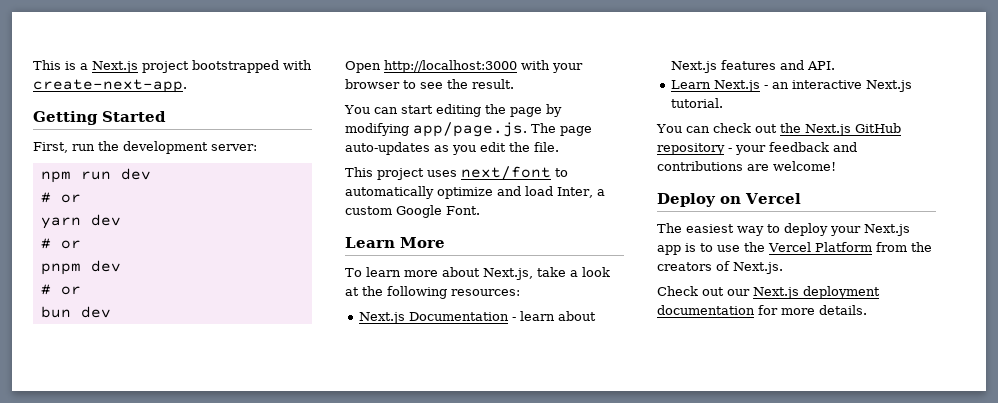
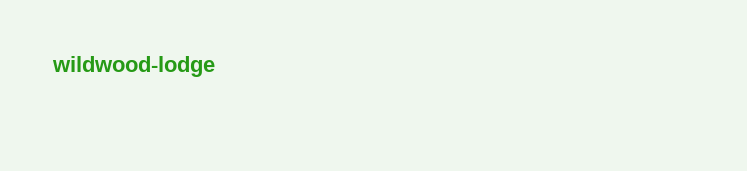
- This is a Next.js project bootstrapped with create-next-app.
- Getting Started
- First, run the development server:
- npm run dev
- # or
- yarn dev
- # or
- pnpm dev
- # or
- bun dev
- Open http://localhost:3000 with your browser to see the result.
- You can start editing the page by modifying app/page.js. The page auto-updates as you edit the file.
- This project uses next/font to automatically optimize and load Inter, a custom Google Font.
- Learn More
- To learn more about Next.js, take a look at the following resources:
- Next.js Documentation - learn about Next.js features and API.
- Learn Next.js - an interactive Next.js tutorial.
- You can check out the Next.js GitHub repository - your feedback and contributions are welcome!
- Deploy on Vercel
- The easiest way to deploy your Next.js app is to use the Vercel Platform from the creators of Next.js.
- Check out our Next.js deployment documentation for more details.
+ wildwood-lodge

